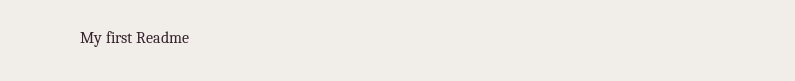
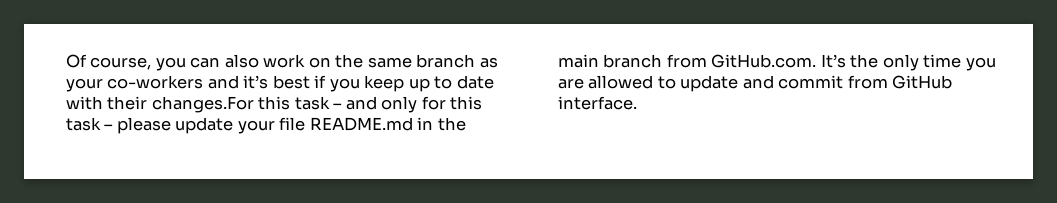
- My first Readme
+ Of course, you can also work on the same branch as your co-workers and it’s best if you keep up to date with their changes.For this task – and only for this task – please update your file README.md in the main branch from GitHub.com. It’s the only time you are allowed to update and commit from GitHub interface.

